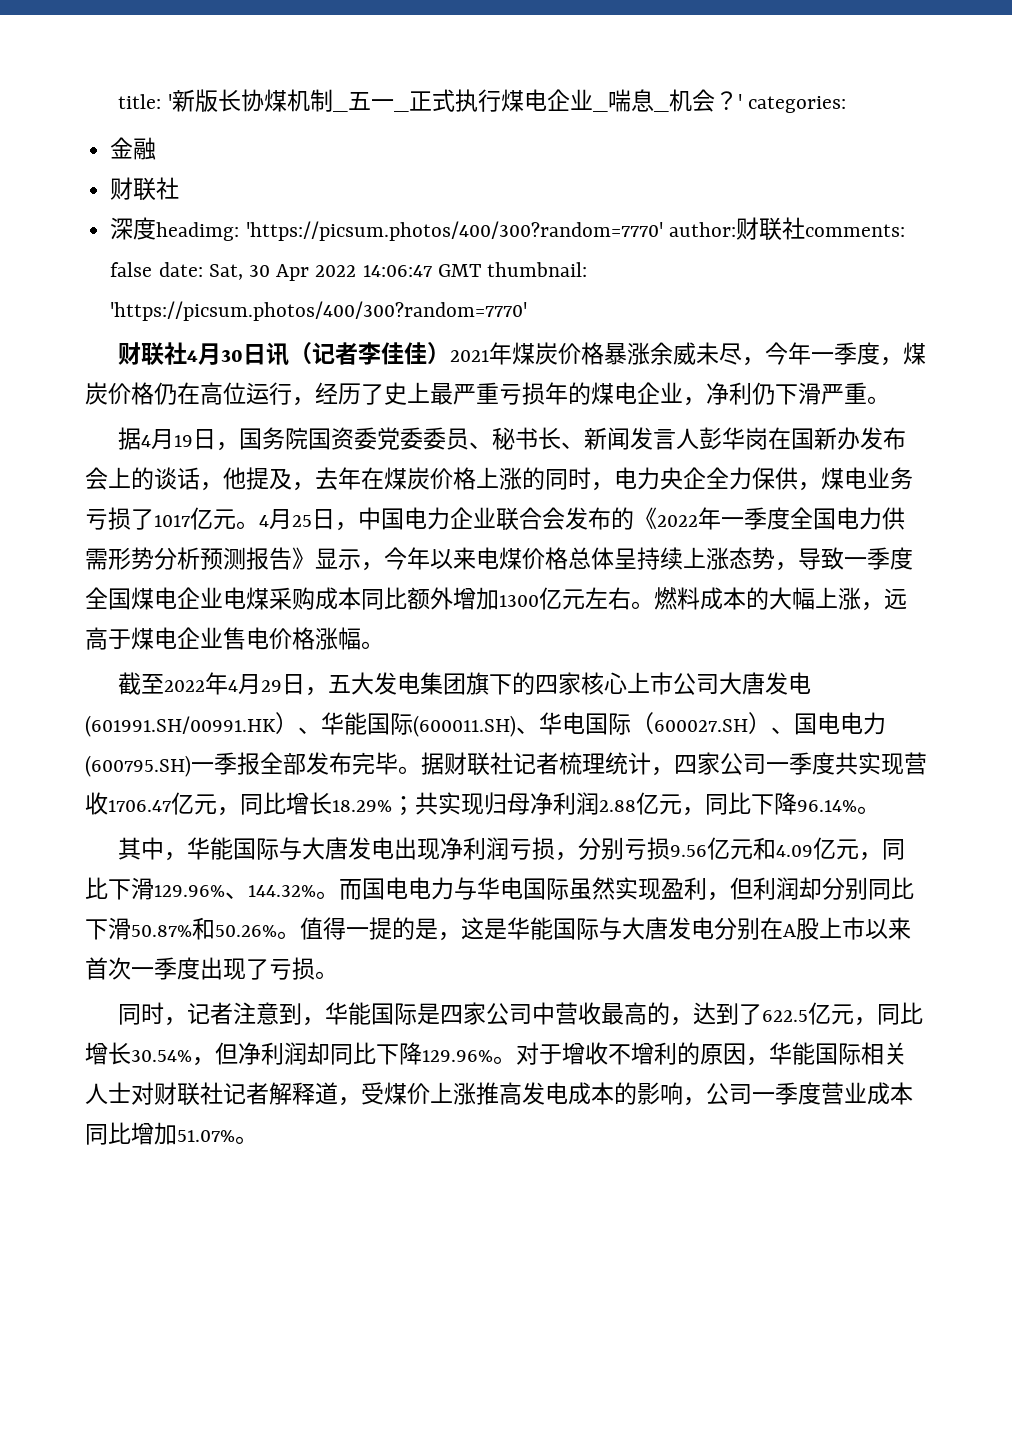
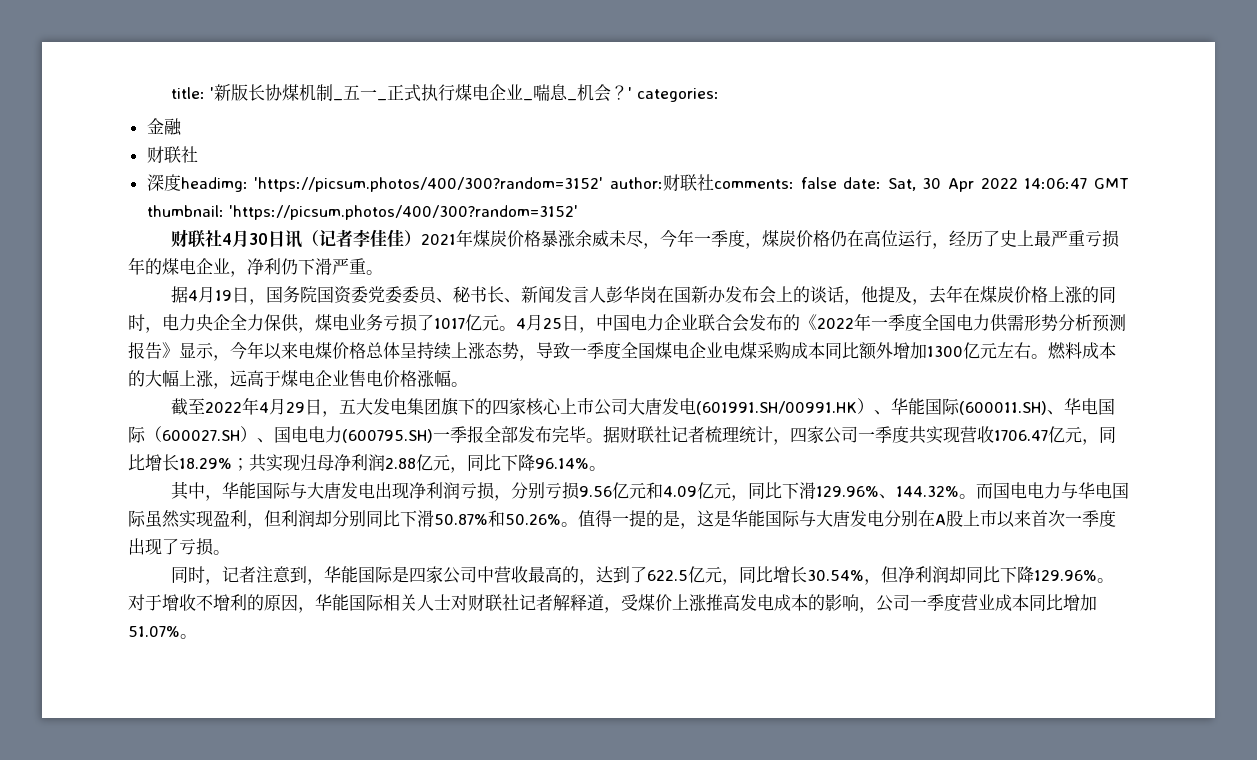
- 深度headimg: 'https://picsum.photos/400/300?random=7770' author:财联社comments: false date: Sat, 30 Apr 2022 14:06:47 GMT thumbnail: 'https://picsum.photos/400/300?random=7770'
+ 深度headimg: 'https://picsum.photos/400/300?random=3152' author:财联社comments: false date: Sat, 30 Apr 2022 14:06:47 GMT thumbnail: 'https://picsum.photos/400/300?random=3152'

